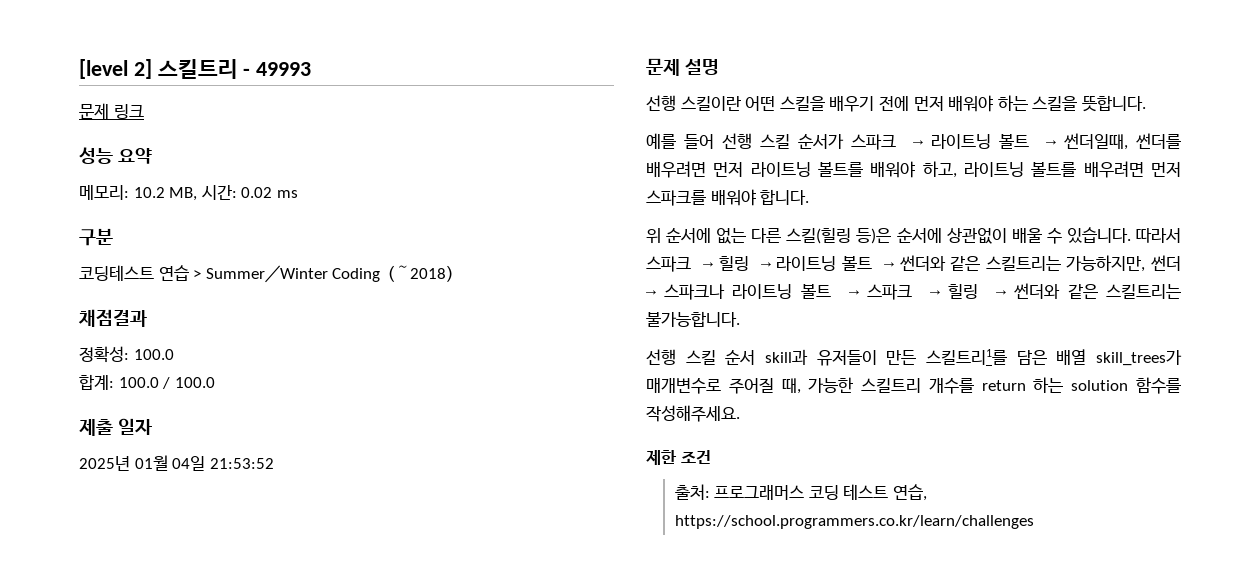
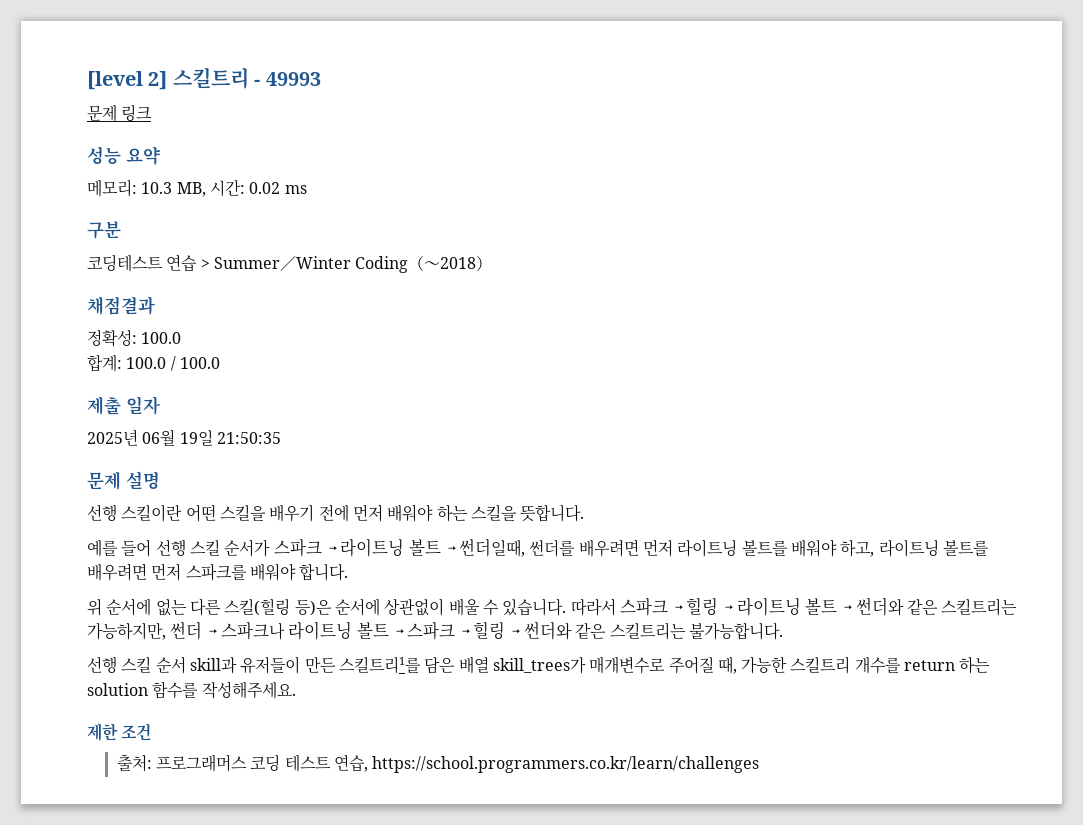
- 메모리: 10.2 MB, 시간: 0.02 ms
+ 메모리: 10.3 MB, 시간: 0.02 ms
- 2025년 01월 04일 21:53:52
+ 2025년 06월 19일 21:50:35

